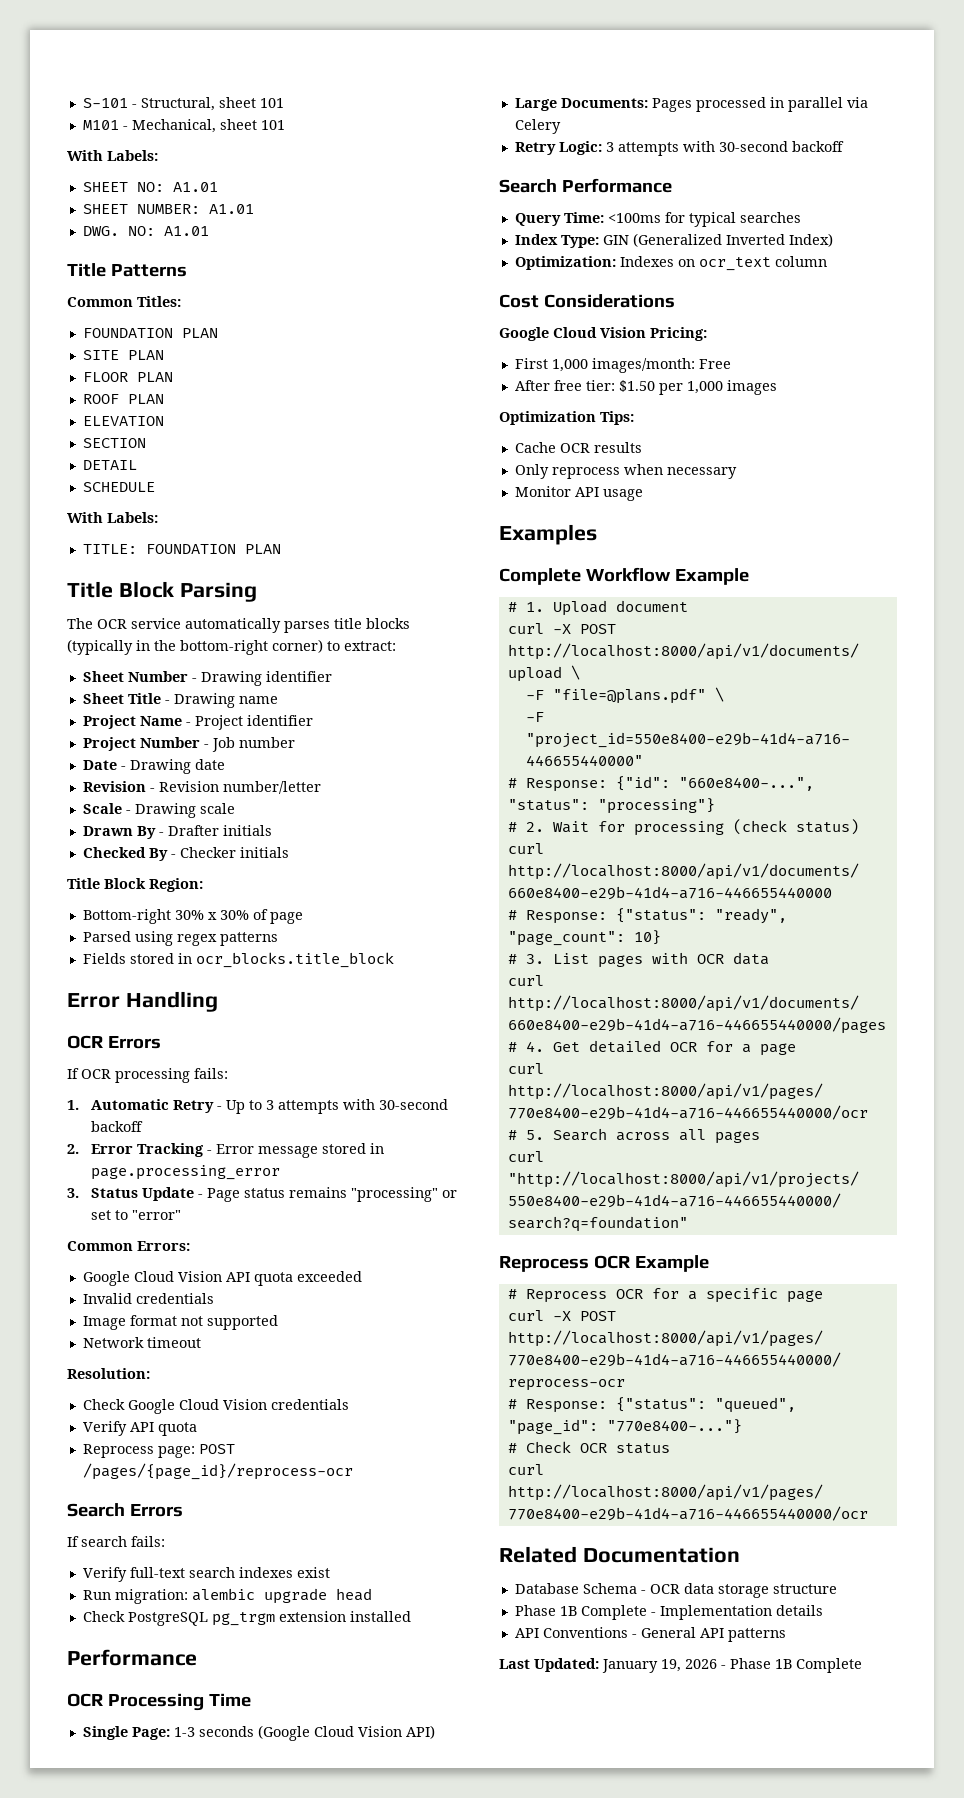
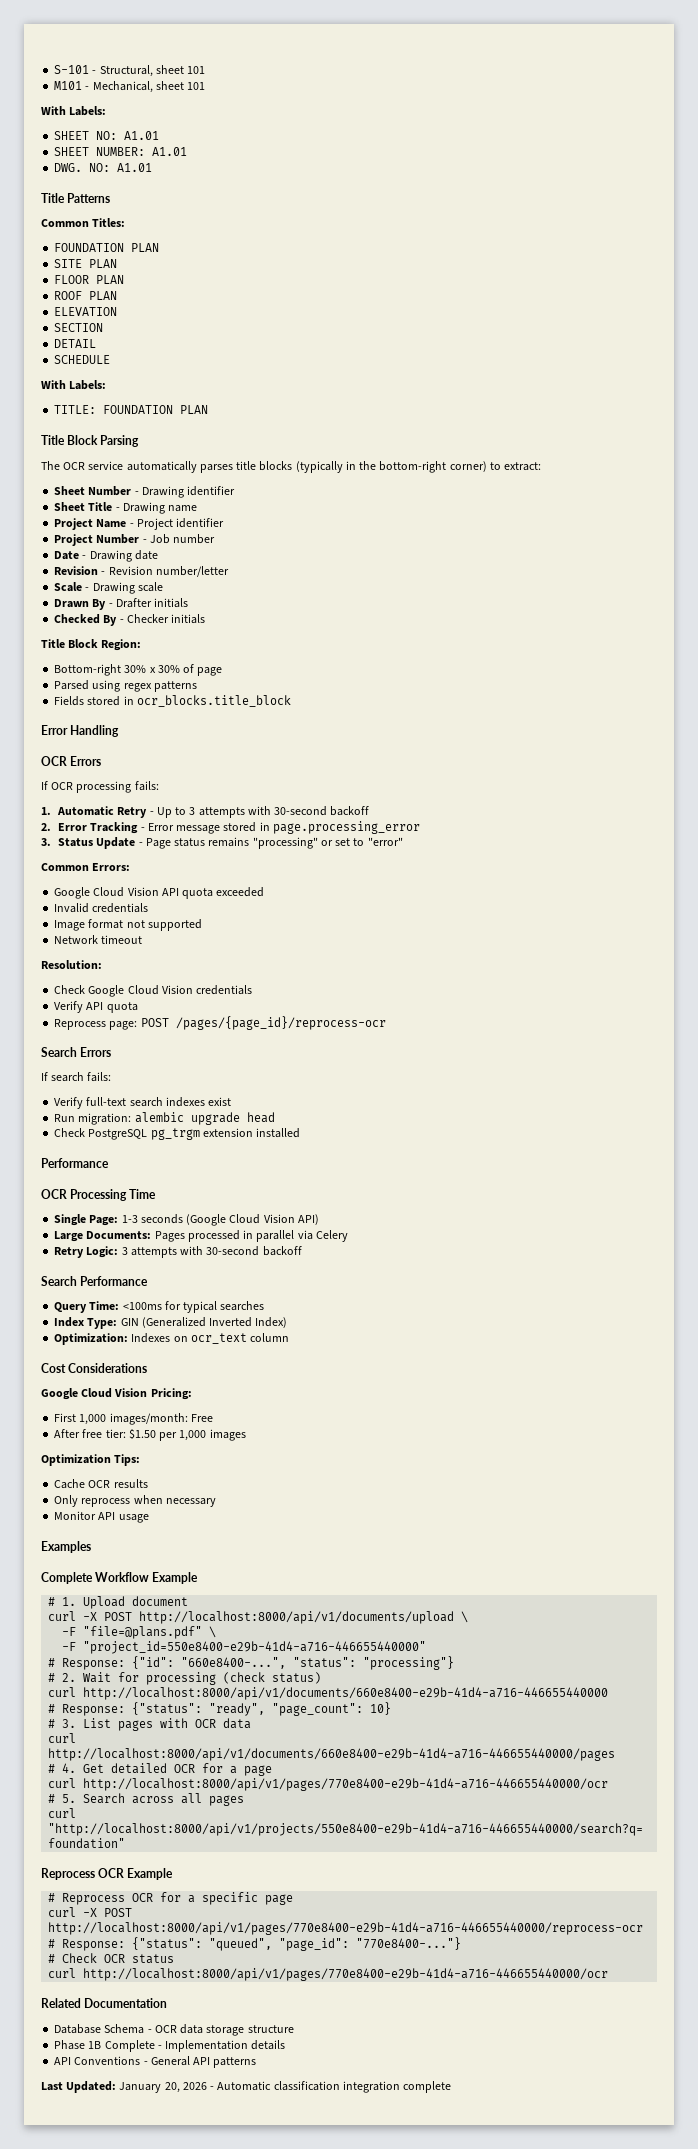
- Last Updated: January 19, 2026 - Phase 1B Complete
+ Last Updated: January 20, 2026 - Automatic classification integration complete

